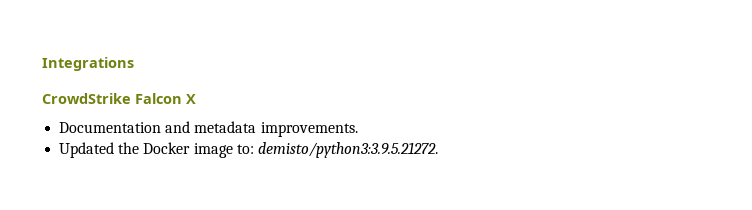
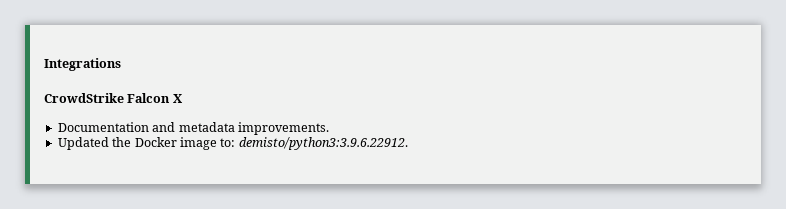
- Updated the Docker image to: demisto/python3:3.9.5.21272.
+ Updated the Docker image to: demisto/python3:3.9.6.22912.

